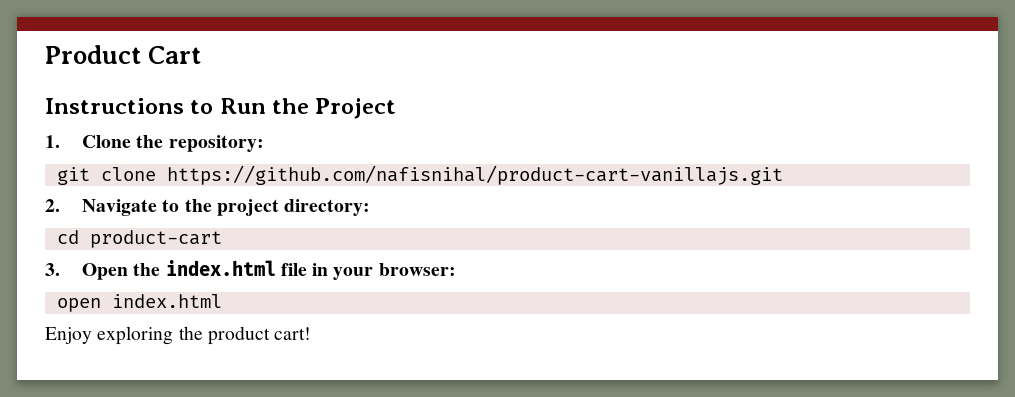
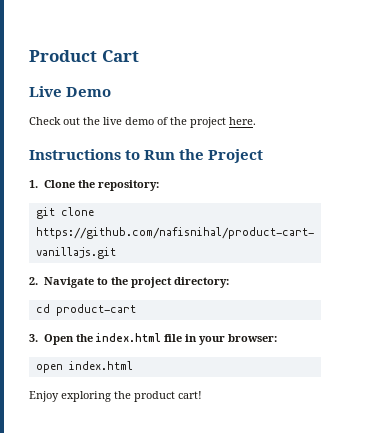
+ Live Demo
+ Check out the live demo of the project here.

